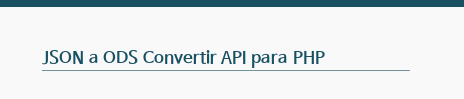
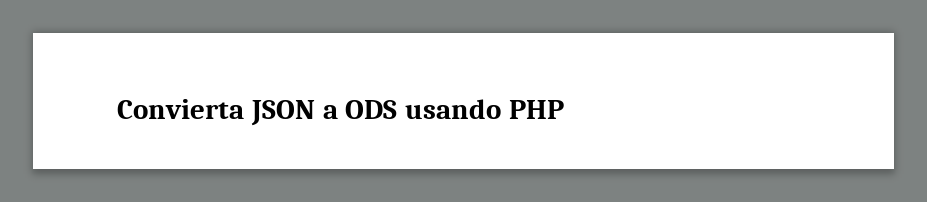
- JSON a ODS Convertir API para PHP
+ Convierta JSON a ODS usando PHP

